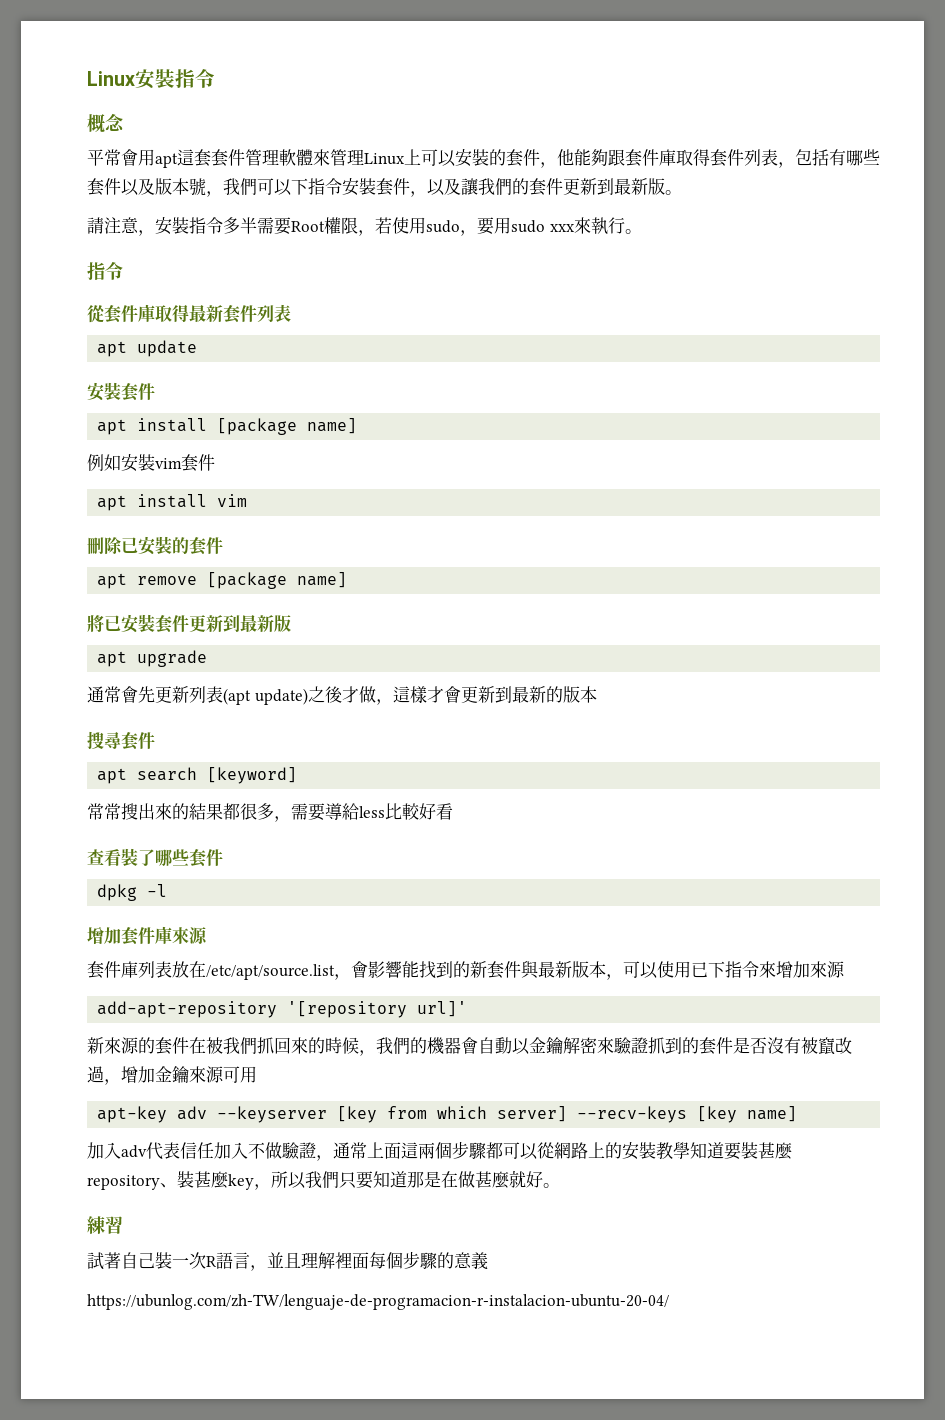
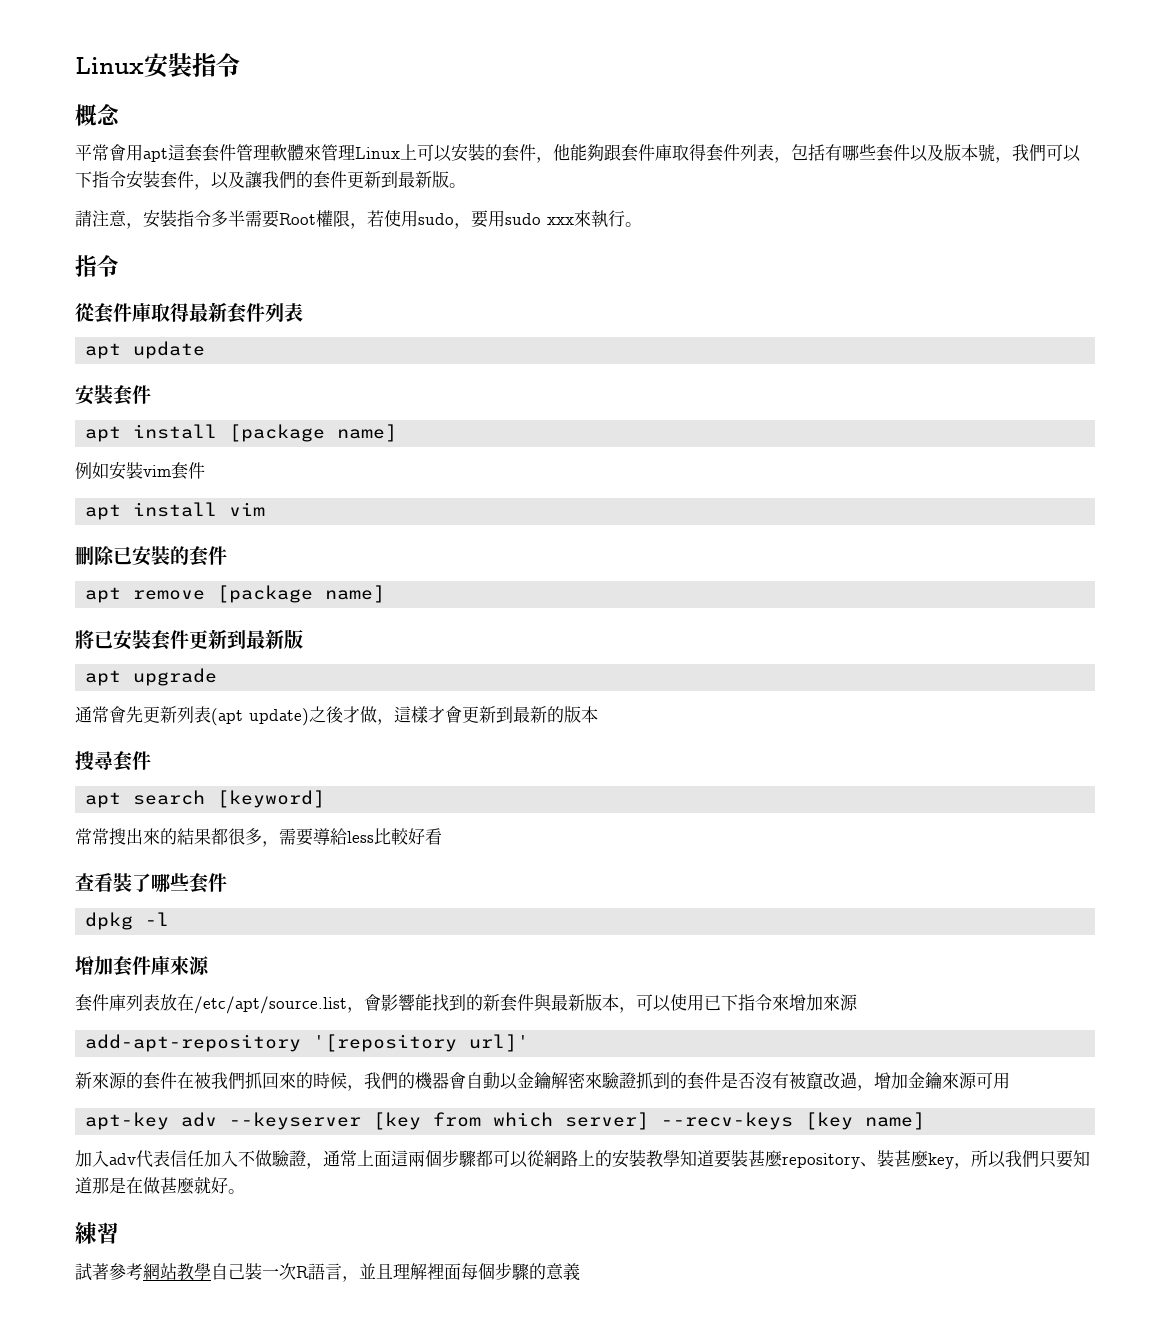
- 試著自己裝一次R語言，並且理解裡面每個步驟的意義
+ 試著參考網站教學自己裝一次R語言，並且理解裡面每個步驟的意義
- https://ubunlog.com/zh-TW/lenguaje-de-programacion-r-instalacion-ubuntu-20-04/

